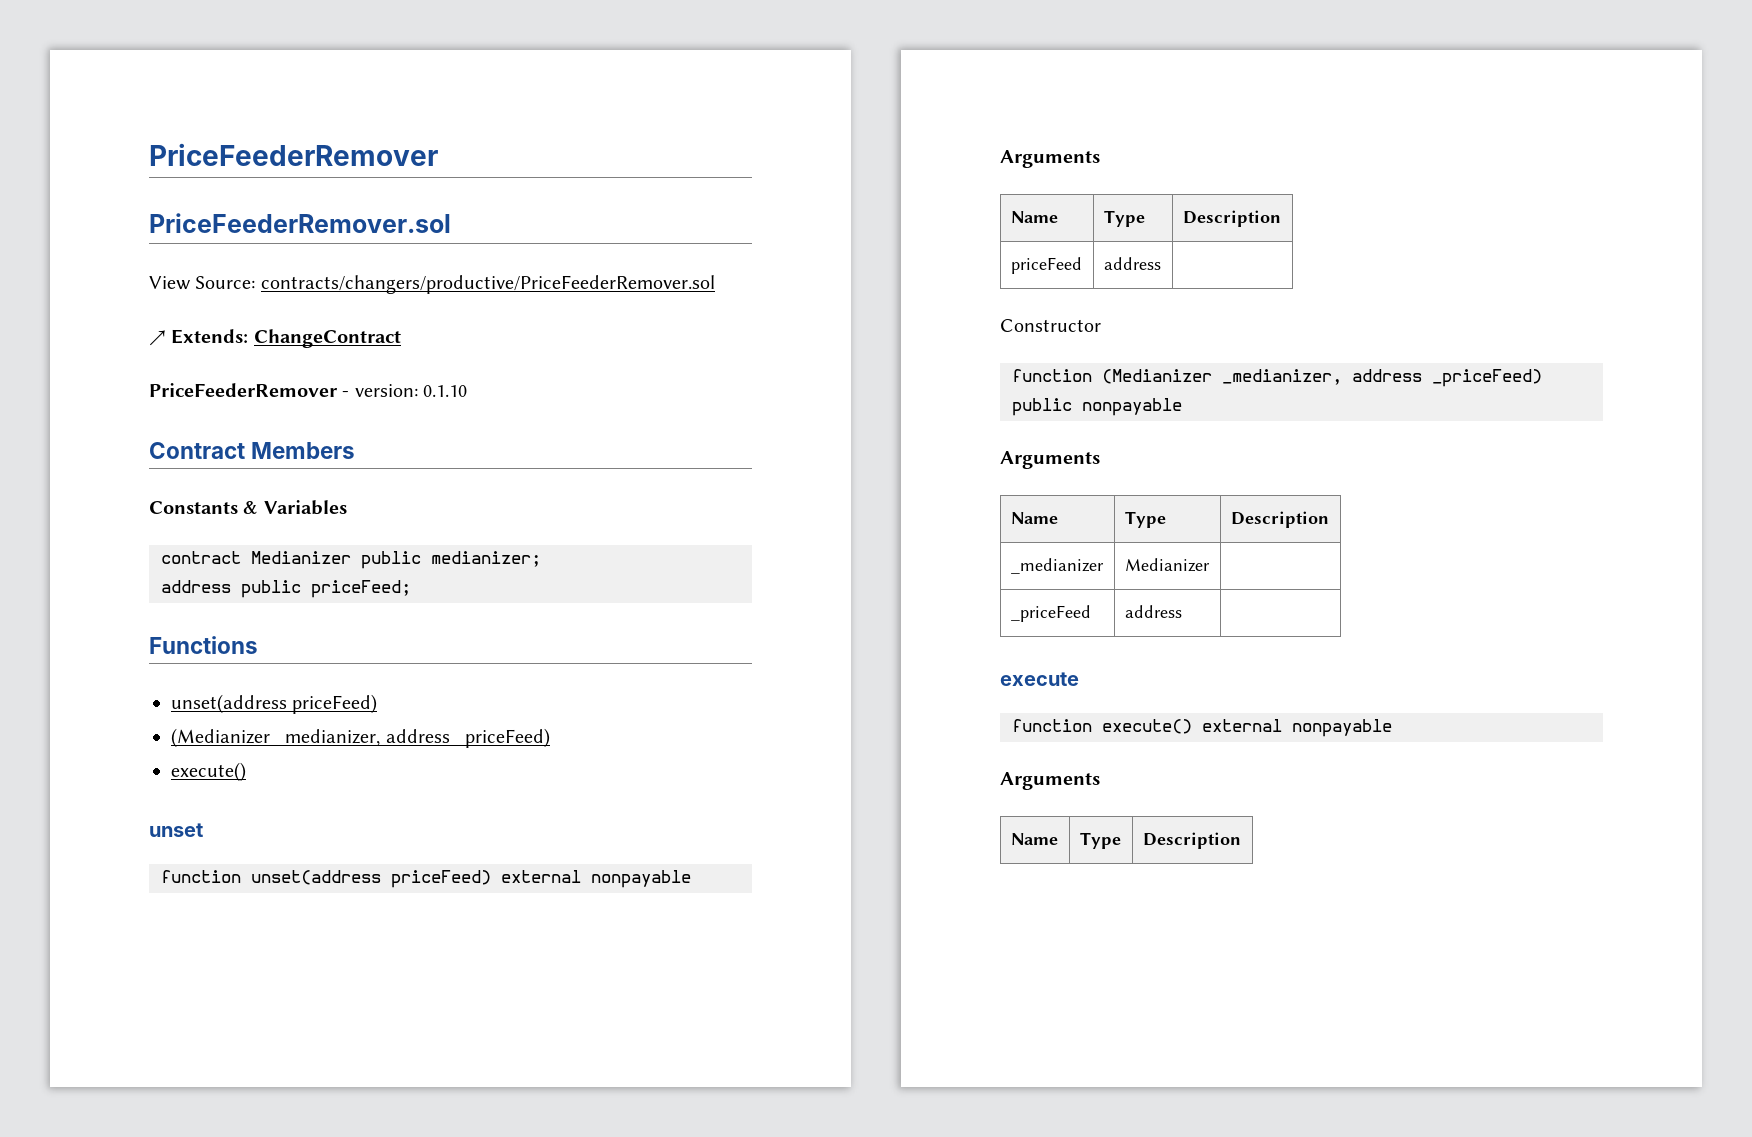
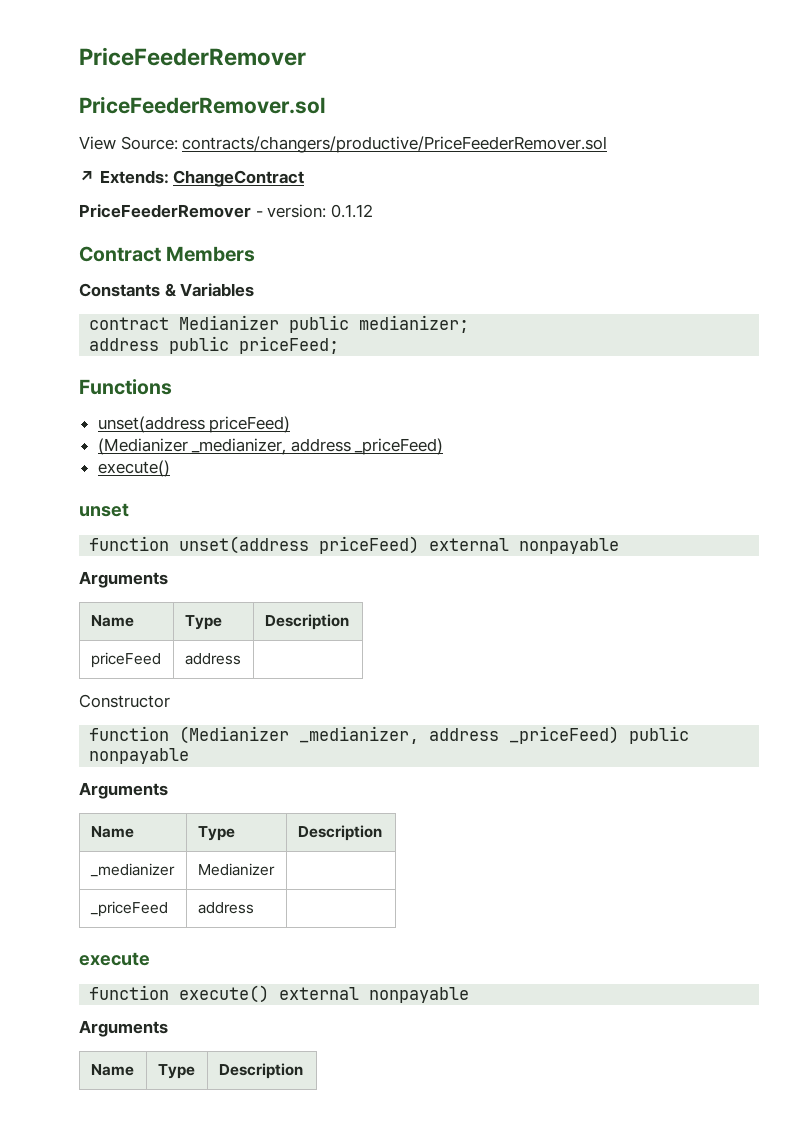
- PriceFeederRemover - version: 0.1.10
+ PriceFeederRemover - version: 0.1.12

